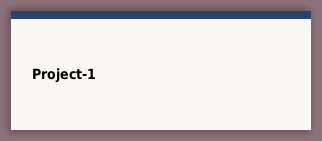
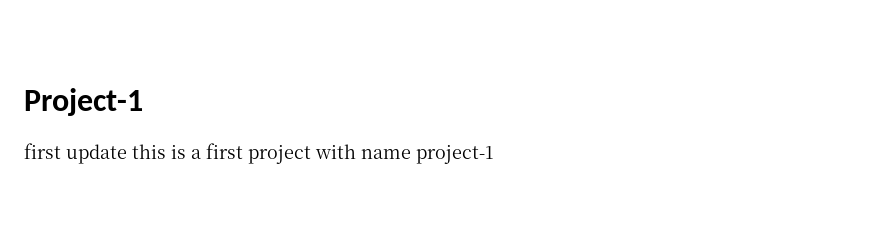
+ first update this is a first project with name project-1

